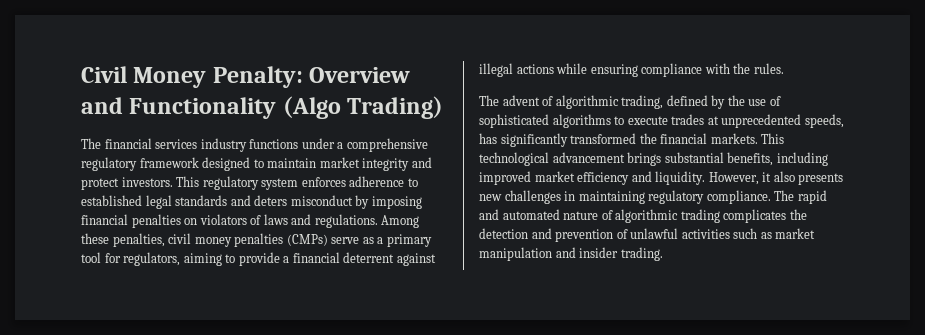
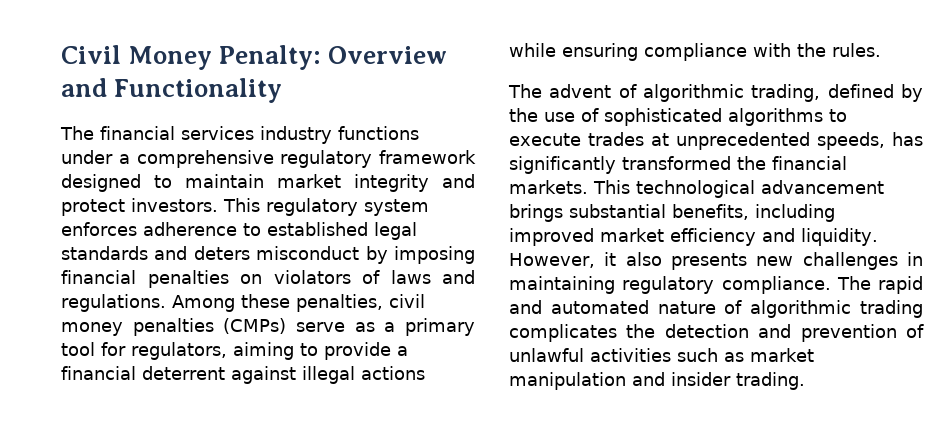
- Civil Money Penalty: Overview and Functionality (Algo Trading)
+ Civil Money Penalty: Overview and Functionality

